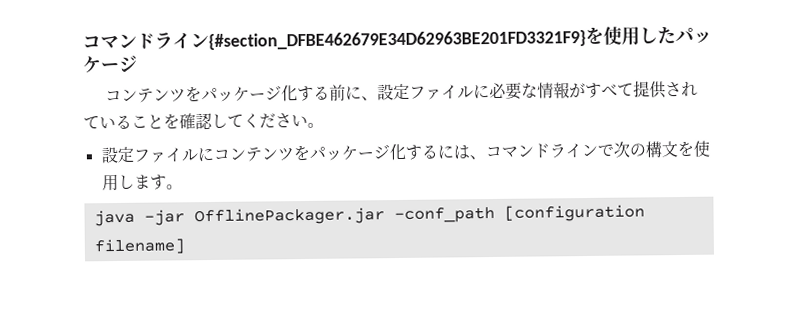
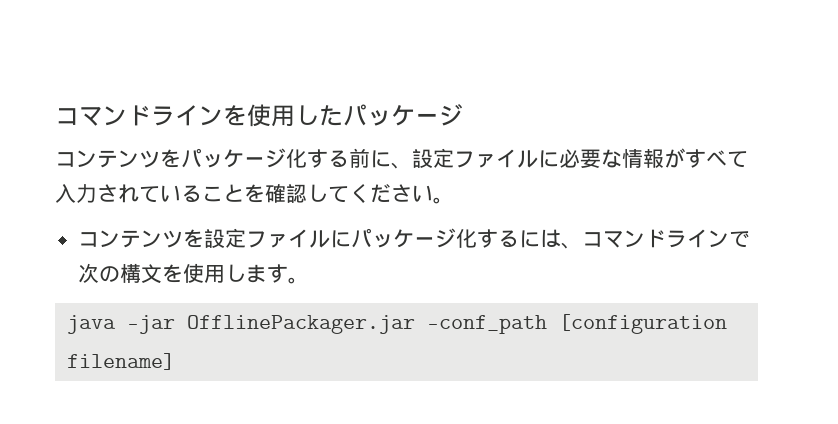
- コマンドライン{#section_DFBE462679E34D62963BE201FD3321F9}を使用したパッケージ
+ コマンドラインを使用したパッケージ
- コンテンツをパッケージ化する前に、設定ファイルに必要な情報がすべて提供されていることを確認してください。
+ コンテンツをパッケージ化する前に、設定ファイルに必要な情報がすべて入力されていることを確認してください。
- 設定ファイルにコンテンツをパッケージ化するには、コマンドラインで次の構文を使用します。
+ コンテンツを設定ファイルにパッケージ化するには、コマンドラインで次の構文を使用します。

